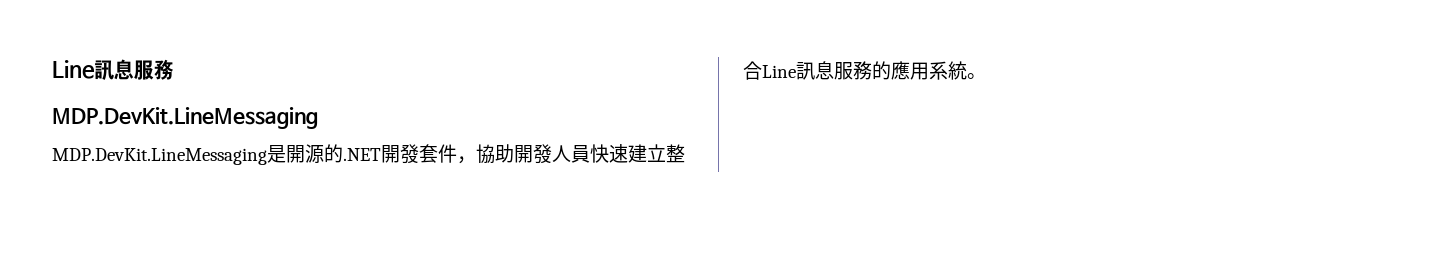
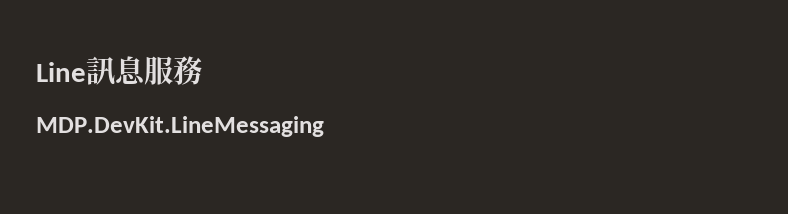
- MDP.DevKit.LineMessaging是開源的.NET開發套件，協助開發人員快速建立整合Line訊息服務的應用系統。

